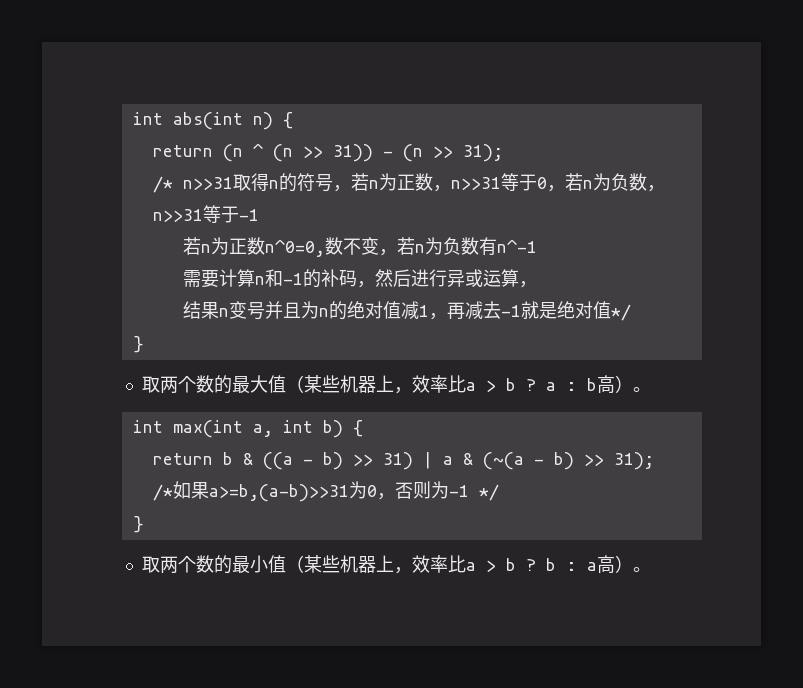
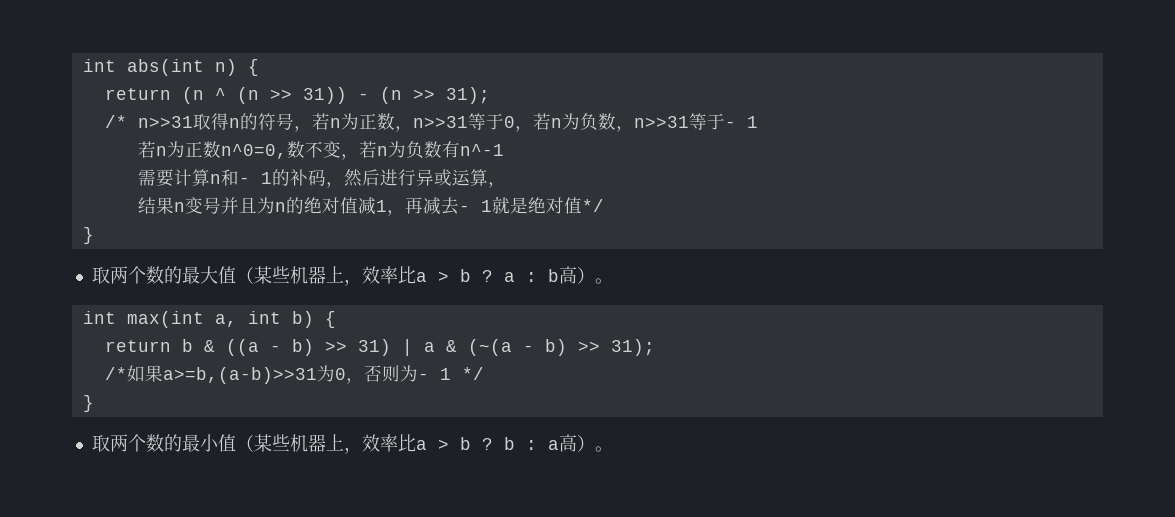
- /* n>>31取得n的符号，若n为正数，n>>31等于0，若n为负数，n>>31等于-1
+ /* n>>31取得n的符号，若n为正数，n>>31等于0，若n为负数，n>>31等于- 1
- 需要计算n和-1的补码，然后进行异或运算，
+ 需要计算n和- 1的补码，然后进行异或运算，
- 结果n变号并且为n的绝对值减1，再减去-1就是绝对值*/
+ 结果n变号并且为n的绝对值减1，再减去- 1就是绝对值*/
- /*如果a>=b,(a-b)>>31为0，否则为-1 */
+ /*如果a>=b,(a-b)>>31为0，否则为- 1 */

